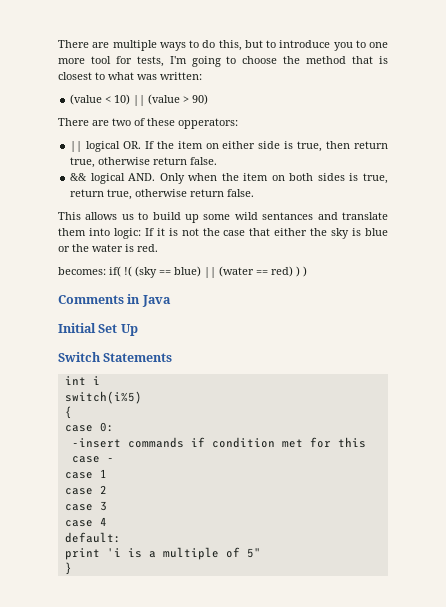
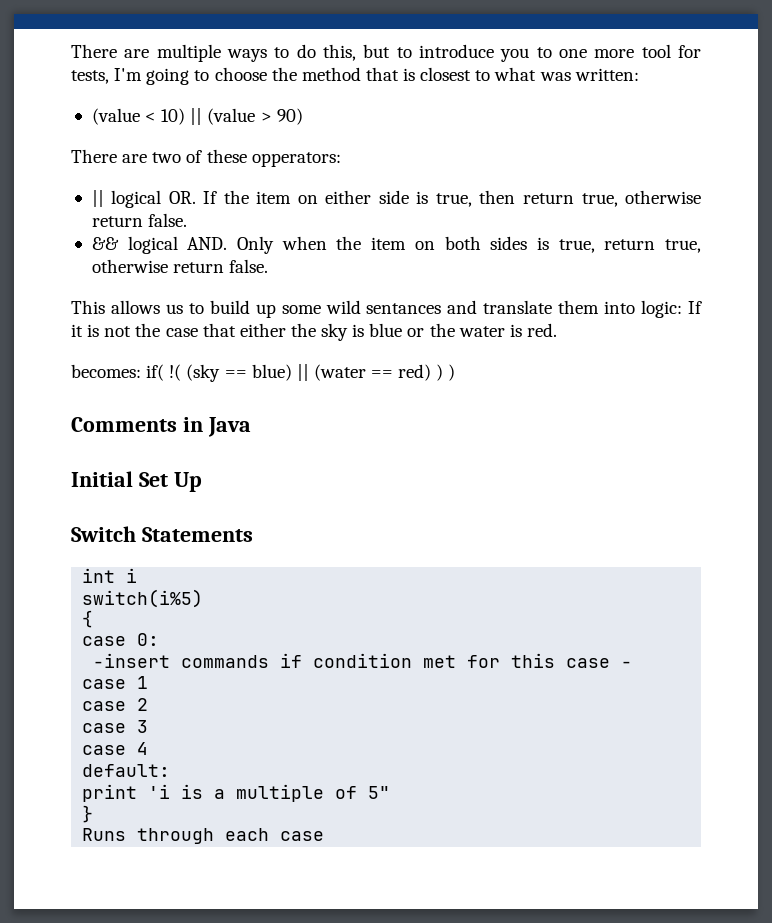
+ Runs through each case

